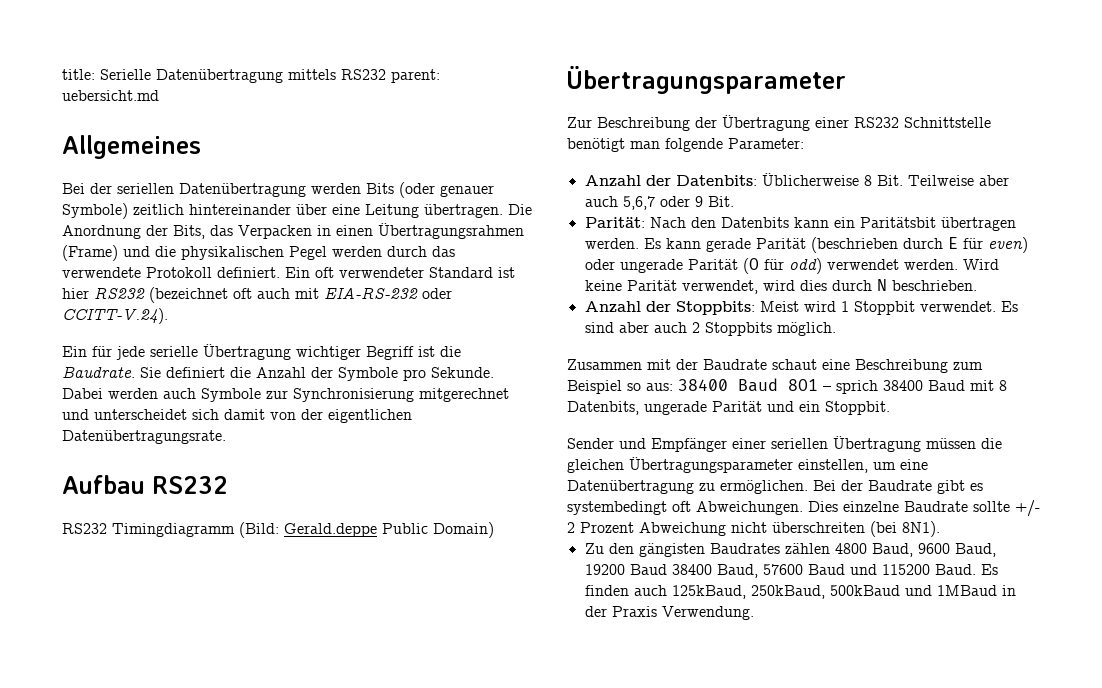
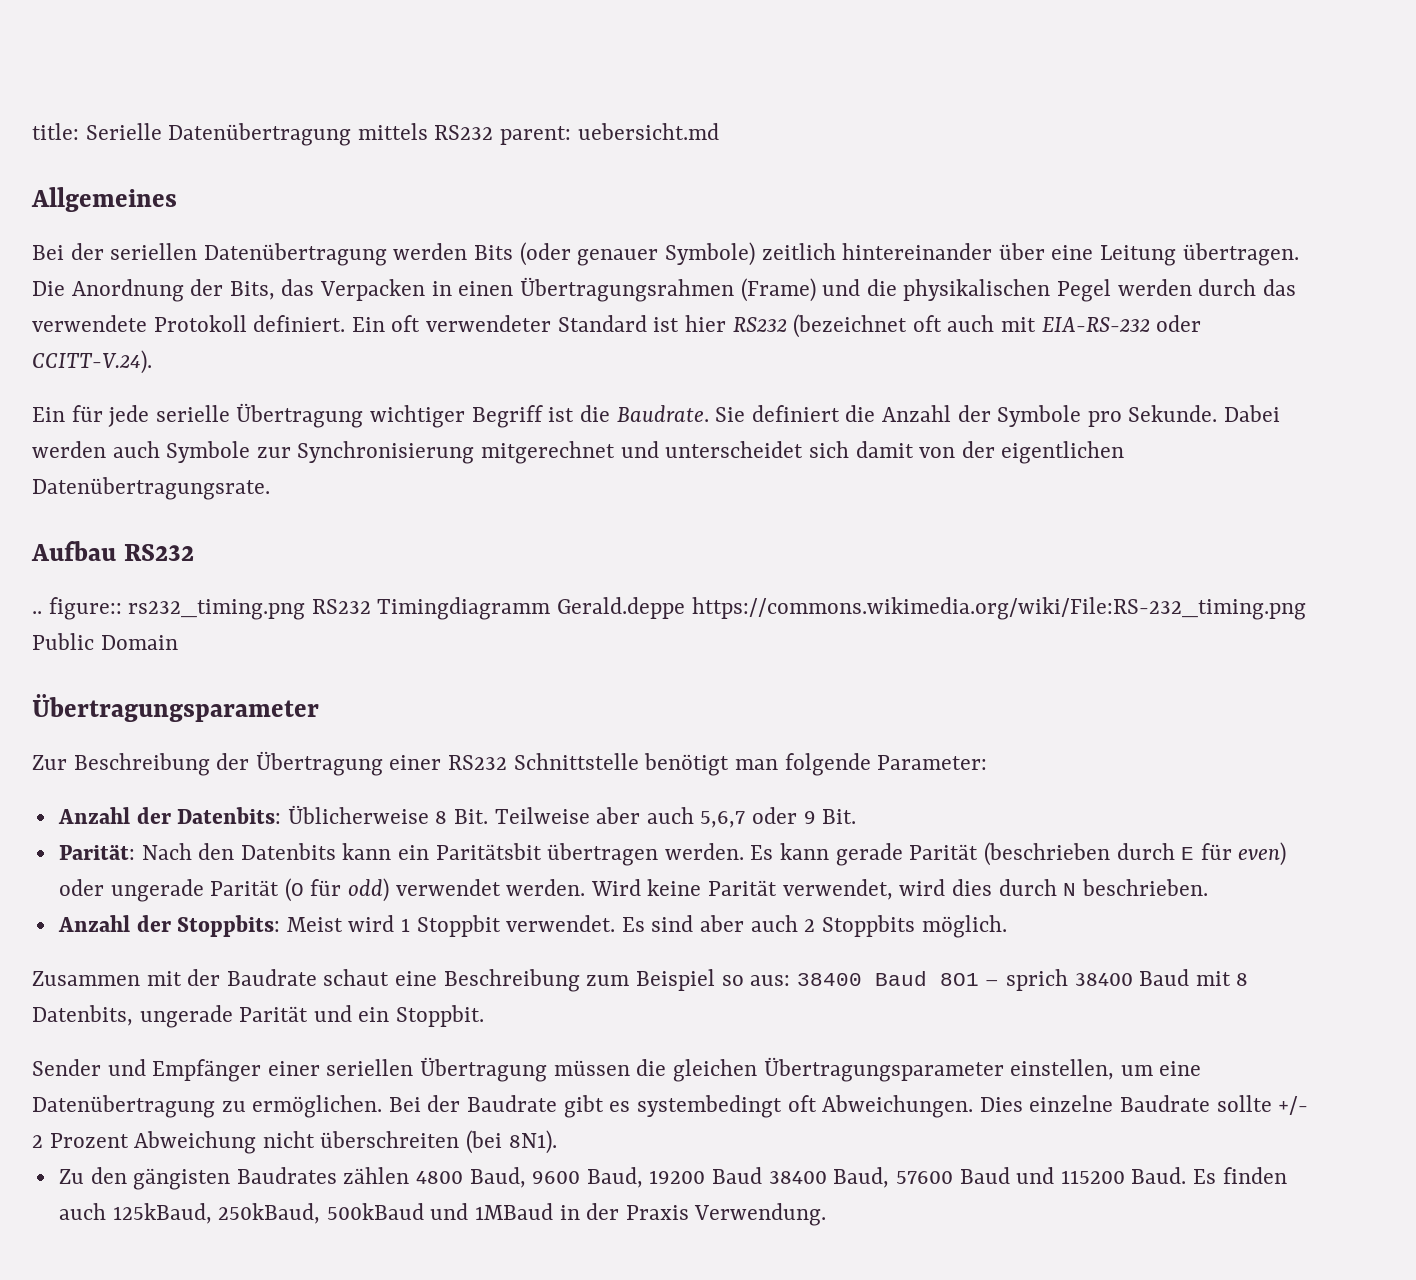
- RS232 Timingdiagramm (Bild: Gerald.deppe Public Domain)
+ .. figure:: rs232_timing.png RS232 Timingdiagramm Gerald.deppe https://commons.wikimedia.org/wiki/File:RS-232_timing.png Public Domain

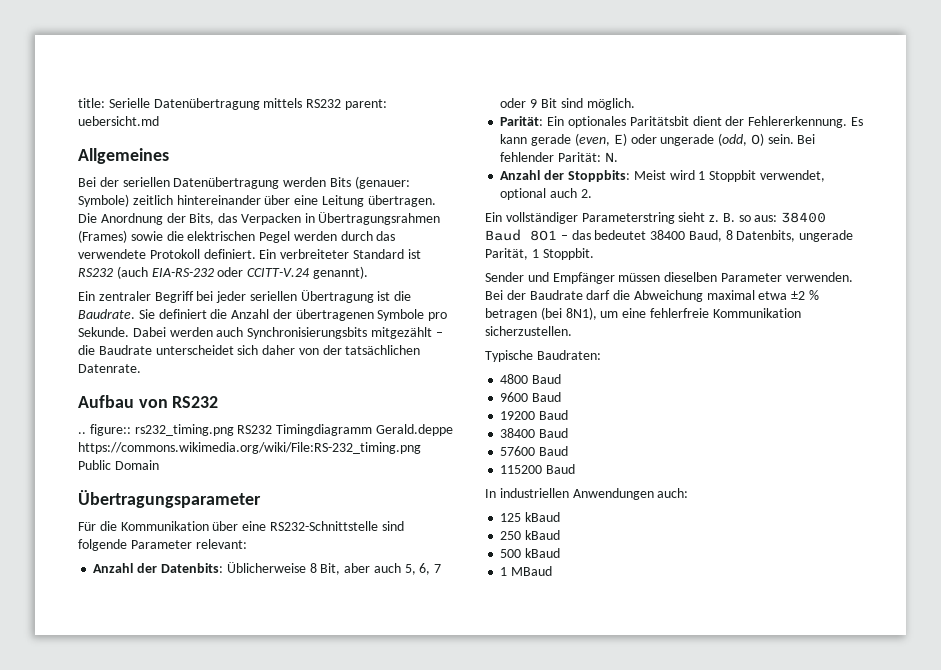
- Bei der seriellen Datenübertragung werden Bits (oder genauer Symbole) zeitlich hintereinander über eine Leitung übertragen.
+ Bei der seriellen Datenübertragung werden Bits (genauer: Symbole) zeitlich hintereinander über eine Leitung übertragen.
- Die Anordnung der Bits, das Verpacken in einen Übertragungsrahmen (Frame) und die physikalischen Pegel werden durch das verwendete Protokoll definiert.
+ Die Anordnung der Bits, das Verpacken in Übertragungsrahmen (Frames) sowie die elektrischen Pegel werden durch das verwendete Protokoll definiert.
- Ein oft verwendeter Standard ist hier RS232 (bezeichnet oft auch mit EIA-RS-232 oder CCITT-V.24).
- Ein für jede serielle Übertragung wichtiger Begriff ist die Baudrate.
+ Ein verbreiteter Standard ist RS232 (auch EIA-RS-232 oder CCITT-V.24 genannt).
+ Ein zentraler Begriff bei jeder seriellen Übertragung ist die Baudrate.
- Sie definiert die Anzahl der Symbole pro Sekunde.
+ Sie definiert die Anzahl der übertragenen Symbole pro Sekunde.
- Dabei werden auch Symbole zur Synchronisierung mitgerechnet und unterscheidet sich damit von der eigentlichen Datenübertragungsrate.
+ Dabei werden auch Synchronisierungsbits mitgezählt – die Baudrate unterscheidet sich daher von der tatsächlichen Datenrate.
- Aufbau RS232
+ Aufbau von RS232
- Zur Beschreibung der Übertragung einer RS232 Schnittstelle benötigt man folgende Parameter:
+ Für die Kommunikation über eine RS232-Schnittstelle sind folgende Parameter relevant:
- Anzahl der Datenbits: Üblicherweise 8 Bit. Teilweise aber auch 5,6,7 oder 9 Bit.
- Parität: Nach den Datenbits kann ein Paritätsbit übertragen werden. Es kann gerade Parität (beschrieben durch E für even) oder ungerade Parität (O für odd) verwendet werden. Wird keine Parität verwendet, wird dies durch N beschrieben.
+ Anzahl der Datenbits: Üblicherweise 8 Bit, aber auch 5, 6, 7 oder 9 Bit sind möglich.
+ Parität: Ein optionales Paritätsbit dient der Fehlererkennung. Es kann gerade (even, E) oder ungerade (odd, O) sein. Bei fehlender Parität: N.
- Anzahl der Stoppbits: Meist wird 1 Stoppbit verwendet. Es sind aber auch 2 Stoppbits möglich.
- Zusammen mit der Baudrate schaut eine Beschreibung zum Beispiel so aus: 38400 Baud 8O1 – sprich 38400 Baud mit 8 Datenbits, ungerade Parität und ein Stoppbit.
- Sender und Empfänger einer seriellen Übertragung müssen die gleichen Übertragungsparameter einstellen, um eine Datenübertragung zu ermöglichen. Bei der Baudrate gibt es systembedingt oft Abweichungen. Dies einzelne Baudrate sollte +/- 2 Prozent Abweichung nicht überschreiten (bei 8N1).
- Zu den gängisten Baudrates zählen 4800 Baud, 9600 Baud, 19200 Baud 38400 Baud, 57600 Baud und 115200 Baud. Es finden auch 125kBaud, 250kBaud, 500kBaud und 1MBaud in der Praxis Verwendung.
+ Anzahl der Stoppbits: Meist wird 1 Stoppbit verwendet, optional auch 2.
+ Ein vollständiger Parameterstring sieht z. B. so aus: 38400 Baud 8O1 – das bedeutet 38400 Baud, 8 Datenbits, ungerade Parität, 1 Stoppbit.
+ Sender und Empfänger müssen dieselben Parameter verwenden. Bei der Baudrate darf die Abweichung maximal etwa ±2 % betragen (bei 8N1), um eine fehlerfreie Kommunikation sicherzustellen.
+ Typische Baudraten:
+ 4800 Baud
+ 9600 Baud
+ 19200 Baud
+ 38400 Baud
+ 57600 Baud
+ 115200 Baud
+ In industriellen Anwendungen auch:
+ 125 kBaud
+ 250 kBaud
+ 500 kBaud
+ 1 MBaud

